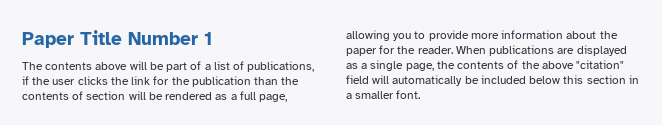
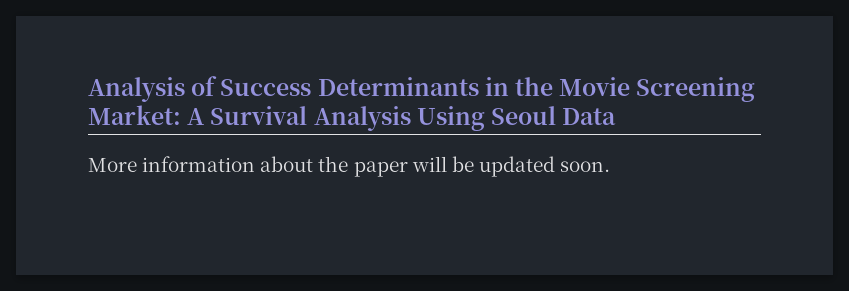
- Paper Title Number 1
- The contents above will be part of a list of publications, if the user clicks the link for the publication than the contents of section will be rendered as a full page, allowing you to provide more information about the paper for the reader. When publications are displayed as a single page, the contents of the above "citation" field will automatically be included below this section in a smaller font.
+ Analysis of Success Determinants in the Movie Screening Market: A Survival Analysis Using Seoul Data
+ More information about the paper will be updated soon.

